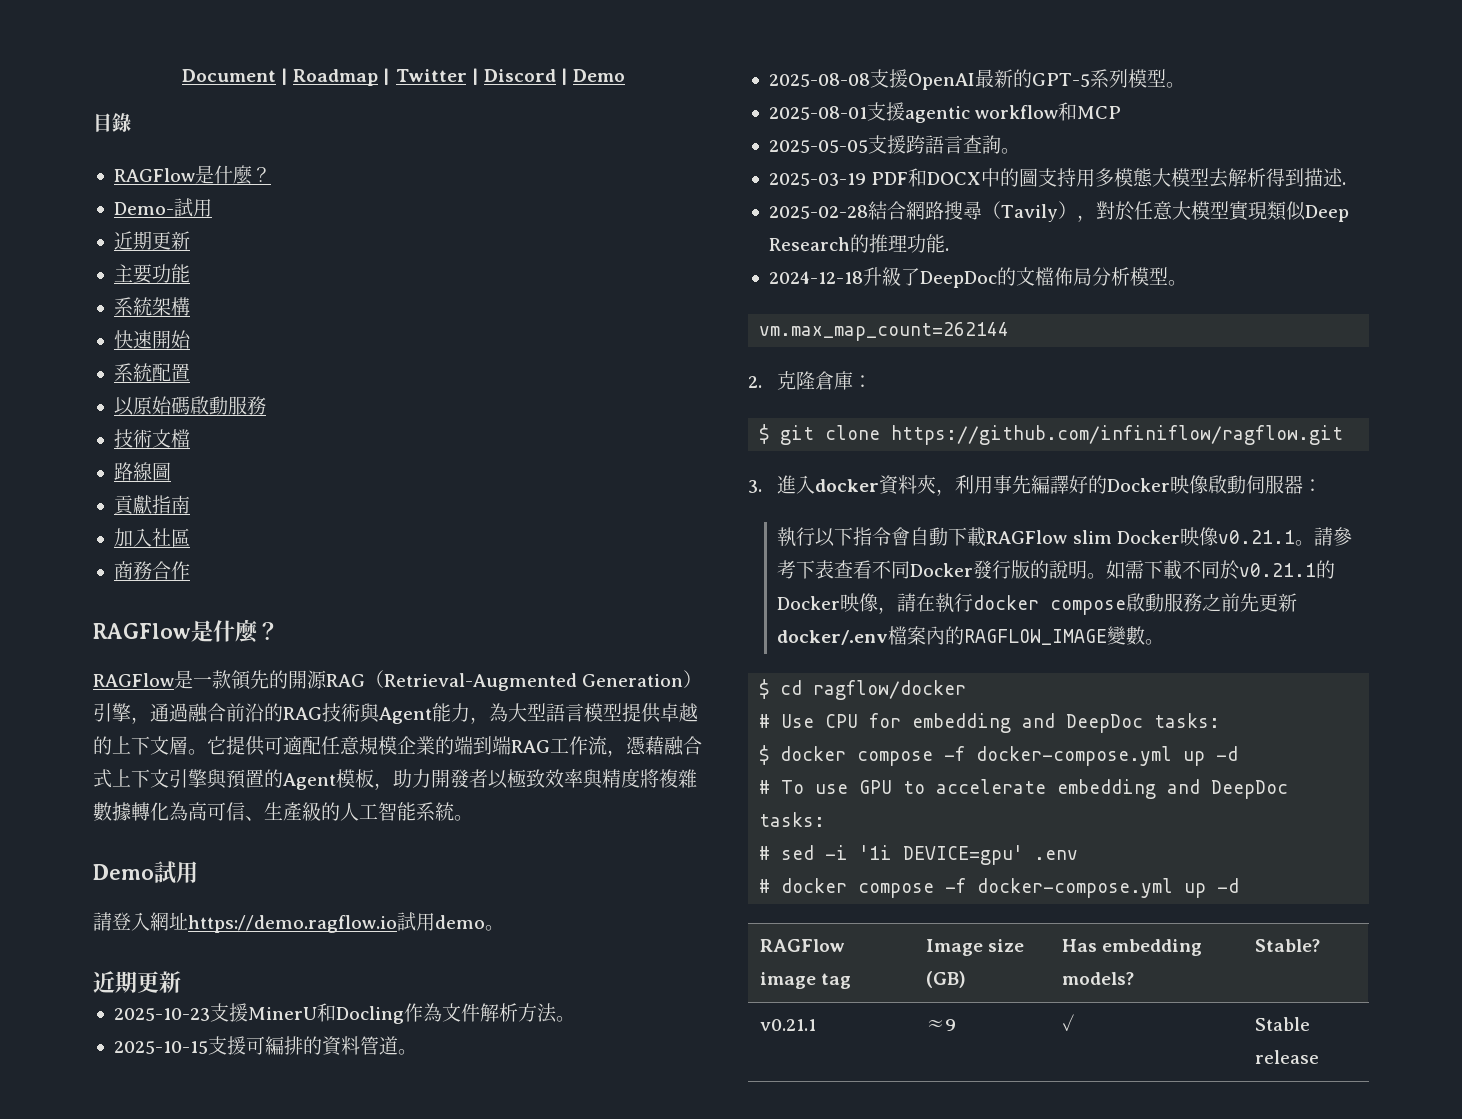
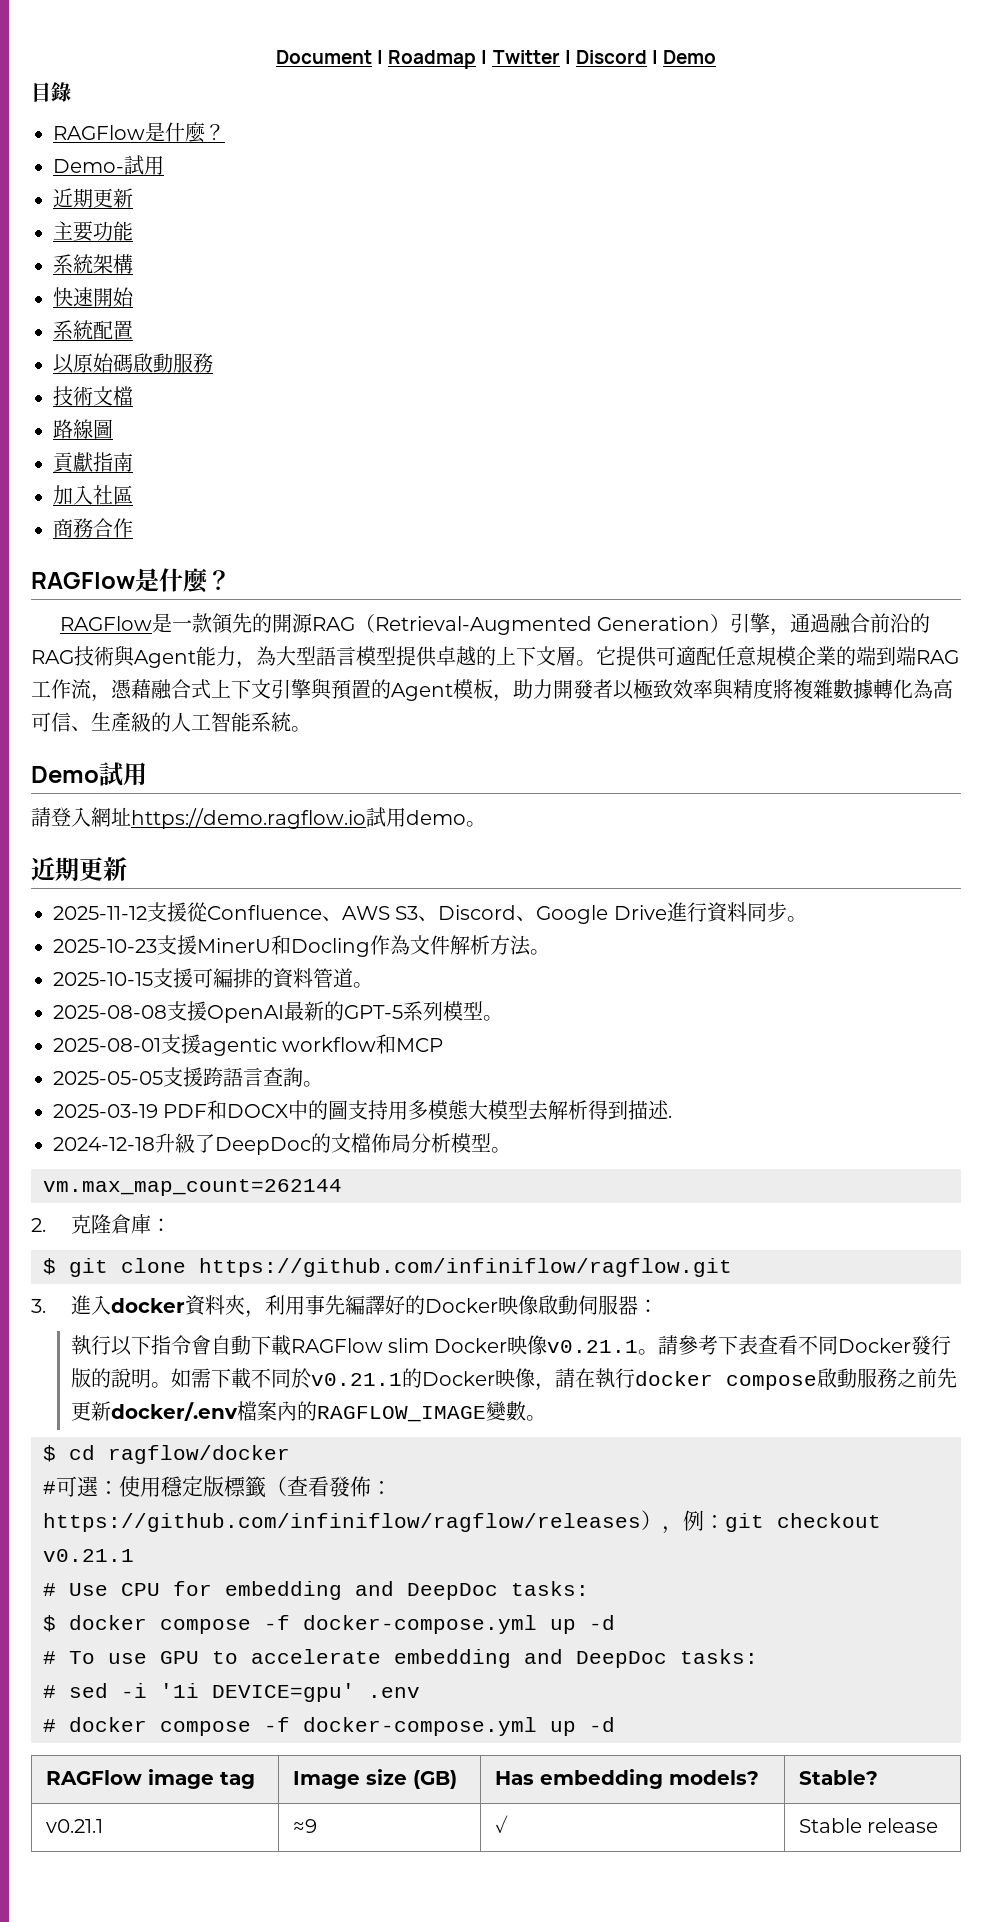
+ 2025-11-12支援從Confluence、AWS S3、Discord、Google Drive進行資料同步。
- 2025-02-28結合網路搜尋（Tavily），對於任意大模型實現類似Deep Research的推理功能.
+ #可選：使用穩定版標籤（查看發佈：https://github.com/infiniflow/ragflow/releases），例：git checkout v0.21.1

